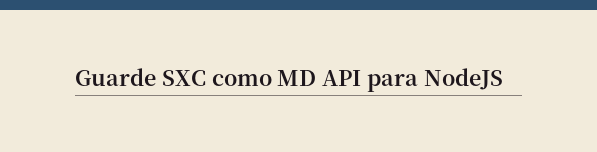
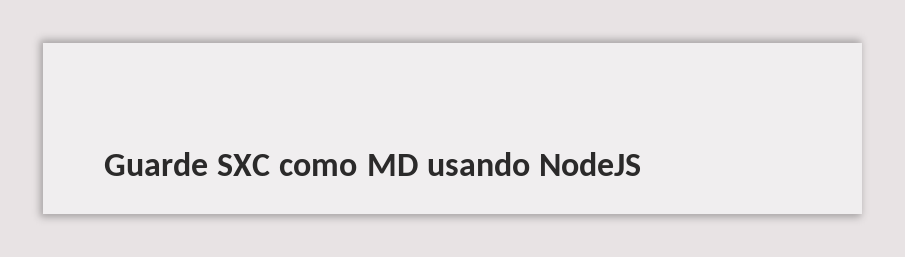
- Guarde SXC como MD API para NodeJS
+ Guarde SXC como MD usando NodeJS

